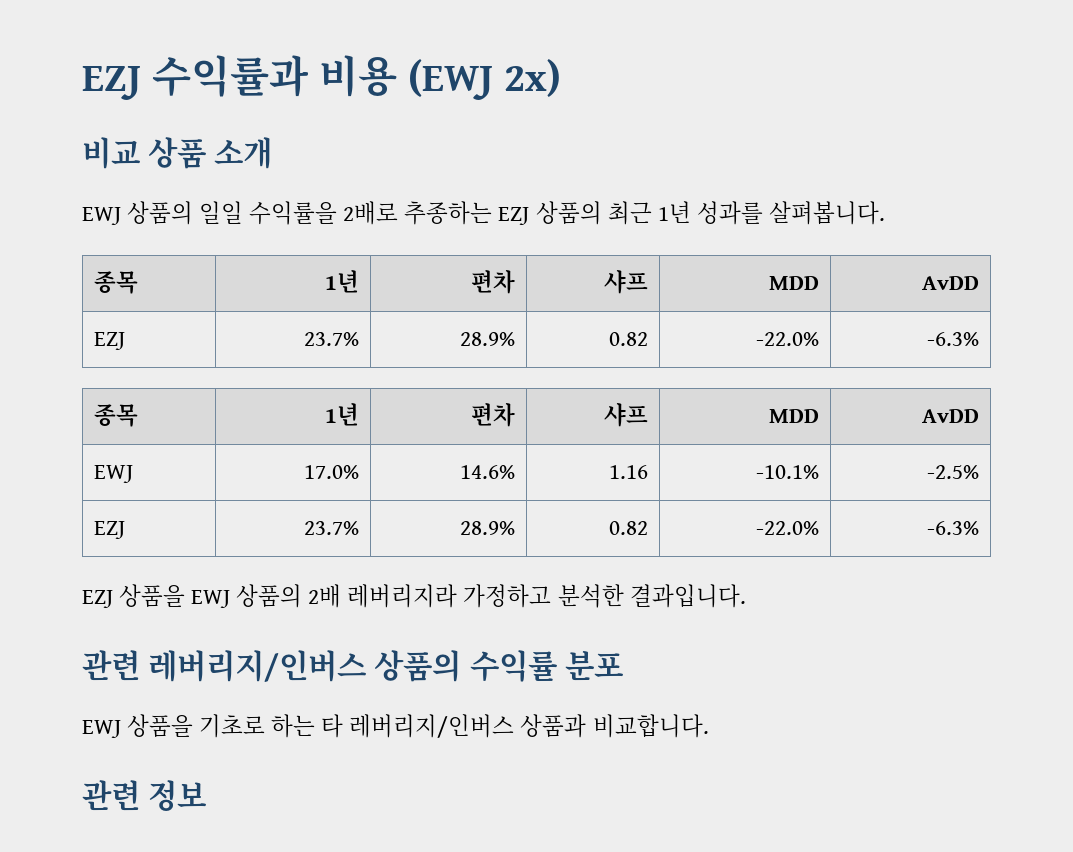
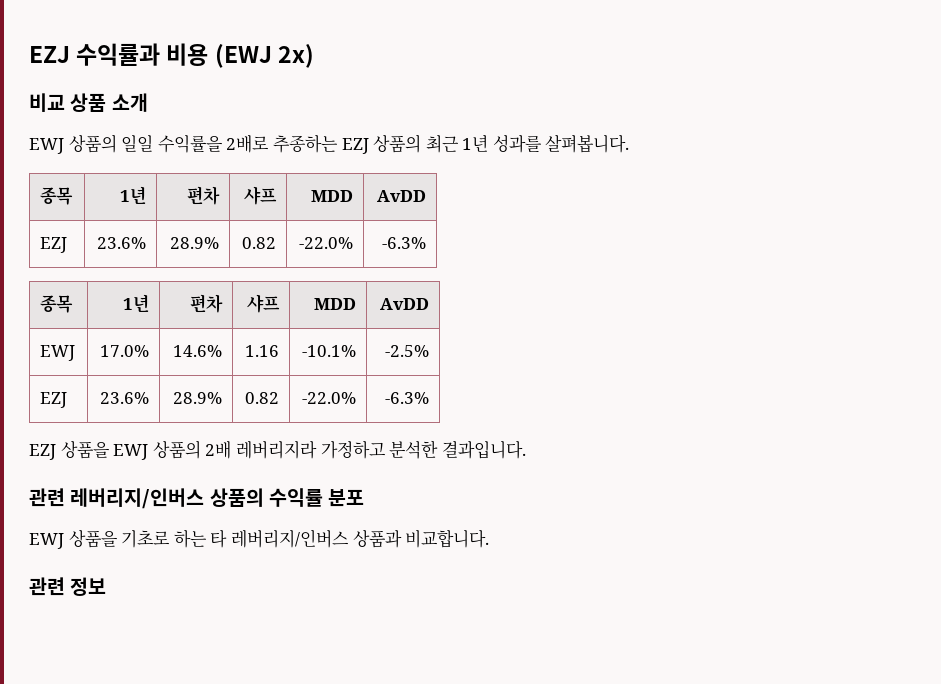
  EWJ 상품의 일일 수익률을 2배로 추종하는 EZJ 상품의 최근 1년 성과를 살펴봅니다.
  종목 | 1년 | 편차 | 샤프 | MDD | AvDD
- EZJ | 23.7% | 28.9% | 0.82 | -22.0% | -6.3%
+ EZJ | 23.6% | 28.9% | 0.82 | -22.0% | -6.3%
  EWJ | 17.0% | 14.6% | 1.16 | -10.1% | -2.5%
- EZJ | 23.7% | 28.9% | 0.82 | -22.0% | -6.3%
+ EZJ | 23.6% | 28.9% | 0.82 | -22.0% | -6.3%

